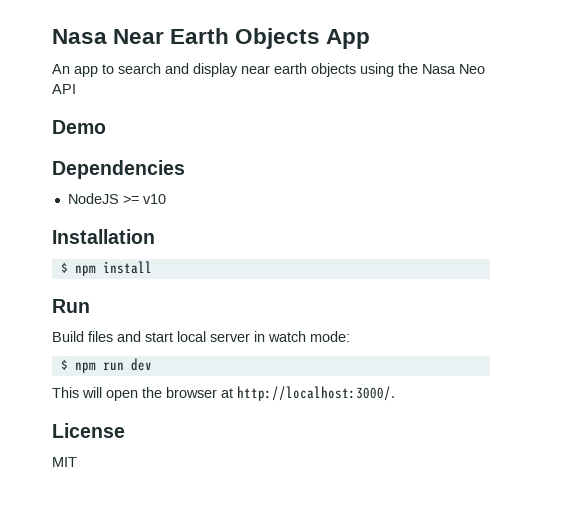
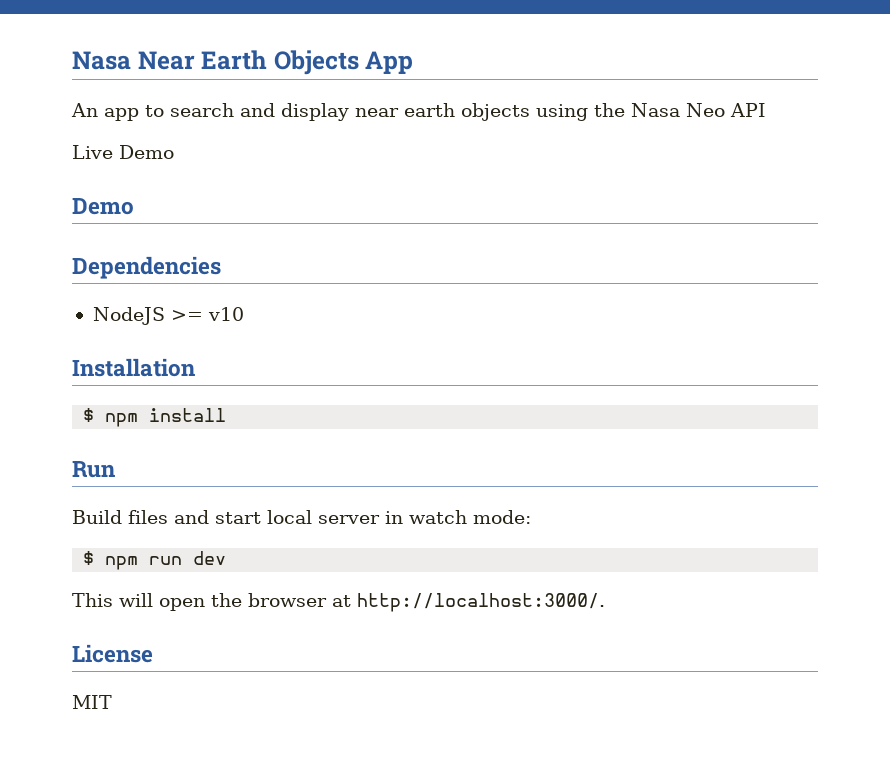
+ Live Demo

